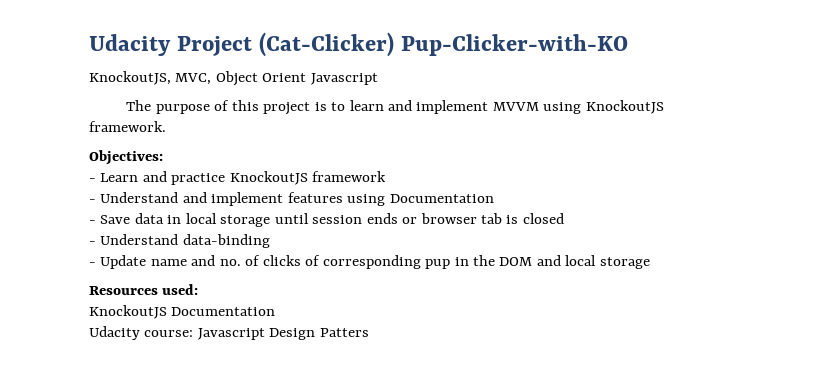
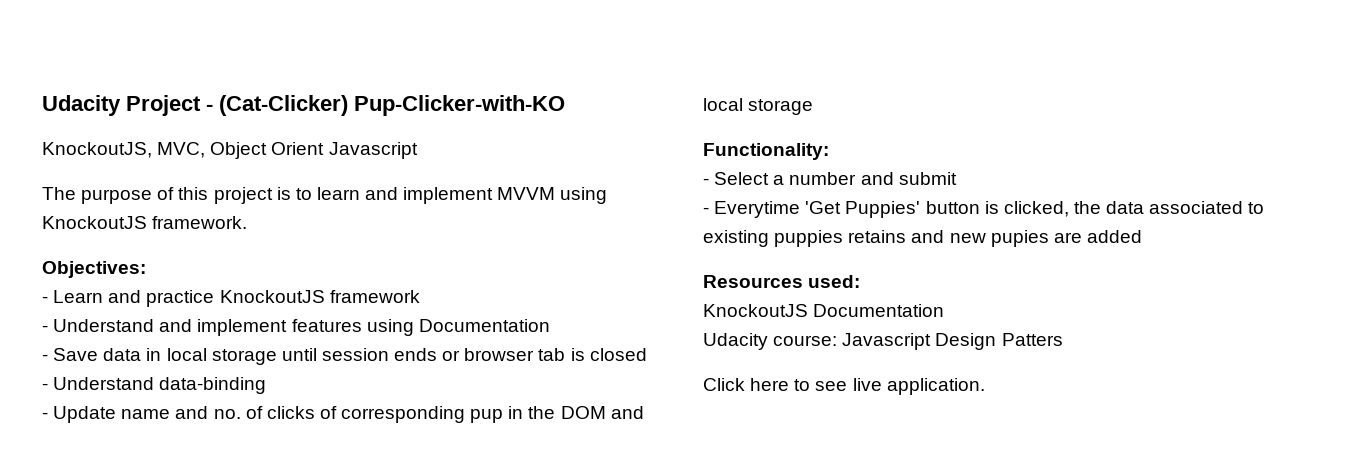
- Udacity Project (Cat-Clicker) Pup-Clicker-with-KO
+ Udacity Project - (Cat-Clicker) Pup-Clicker-with-KO
+ Functionality:
+ - Select a number and submit
+ - Everytime 'Get Puppies' button is clicked, the data associated to existing puppies retains and new pupies are added
+ Click here to see live application.

